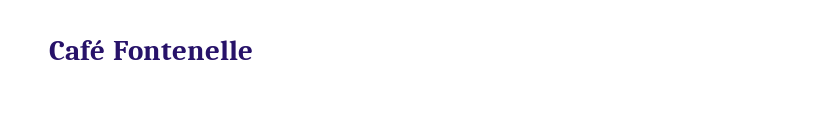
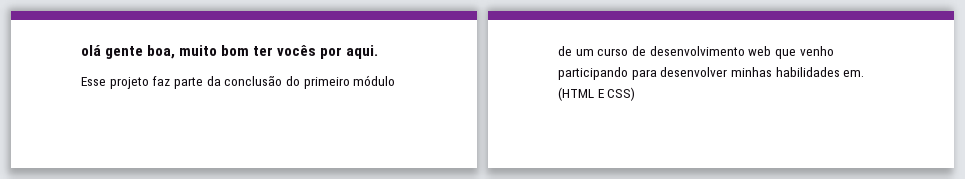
- Café Fontenelle
+ olá gente boa, muito bom ter vocês por aqui.
+ Esse projeto faz parte da conclusão do primeiro módulo de um curso de desenvolvimento web que venho participando para desenvolver minhas habilidades em. (HTML E CSS)

